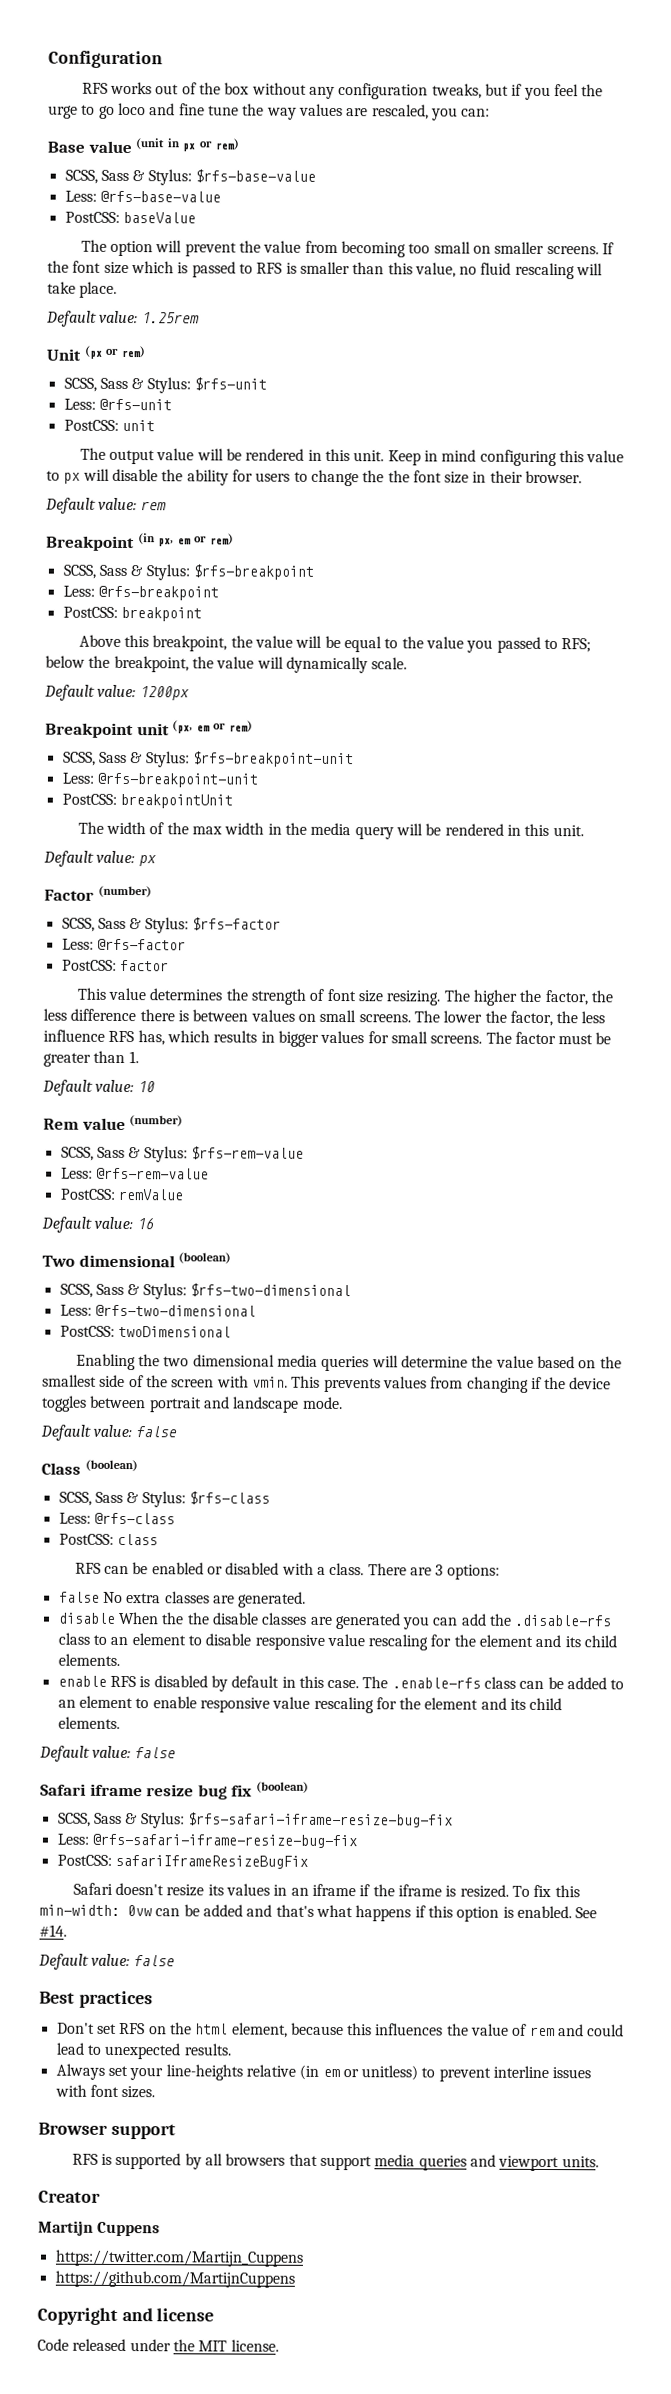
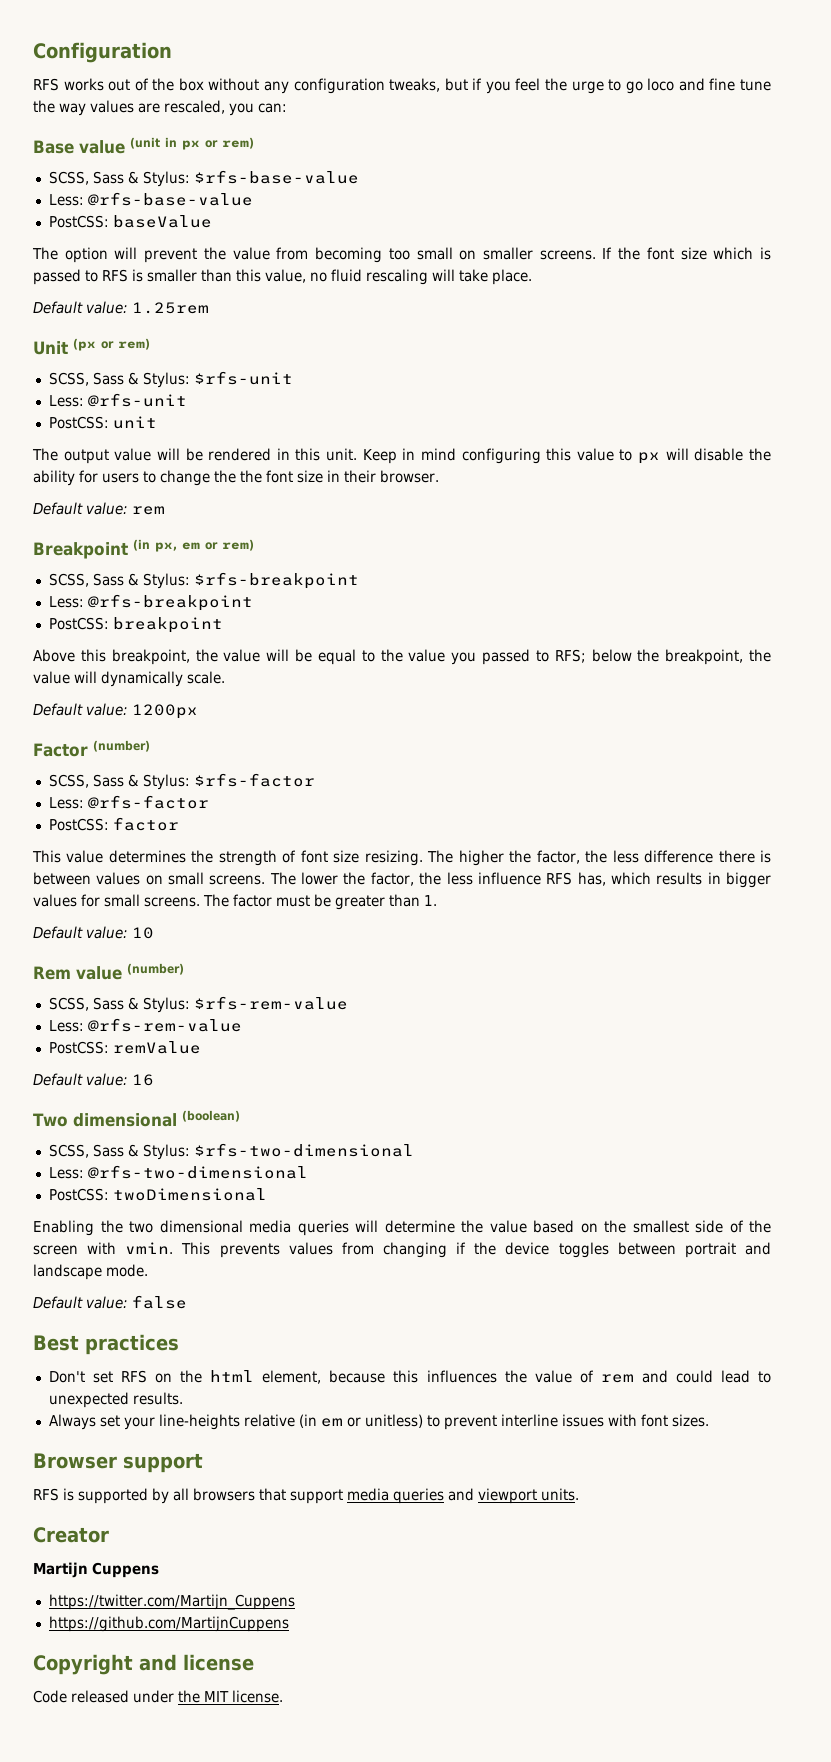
- Breakpoint unit (px, em or rem)
- SCSS, Sass & Stylus: $rfs-breakpoint-unit
- Less: @rfs-breakpoint-unit
- PostCSS: breakpointUnit
- The width of the max width in the media query will be rendered in this unit.
- Default value: px
- Class (boolean)
- SCSS, Sass & Stylus: $rfs-class
- Less: @rfs-class
- PostCSS: class
- RFS can be enabled or disabled with a class. There are 3 options:
- false No extra classes are generated.
- disable When the the disable classes are generated you can add the .disable-rfs class to an element to disable responsive value rescaling for the element and its child elements.
- enable RFS is disabled by default in this case. The .enable-rfs class can be added to an element to enable responsive value rescaling for the element and its child elements.
- Default value: false
- Safari iframe resize bug fix (boolean)
- SCSS, Sass & Stylus: $rfs-safari-iframe-resize-bug-fix
- Less: @rfs-safari-iframe-resize-bug-fix
- PostCSS: safariIframeResizeBugFix
- Safari doesn't resize its values in an iframe if the iframe is resized. To fix this min-width: 0vw can be added and that's what happens if this option is enabled. See #14.
- Default value: false

